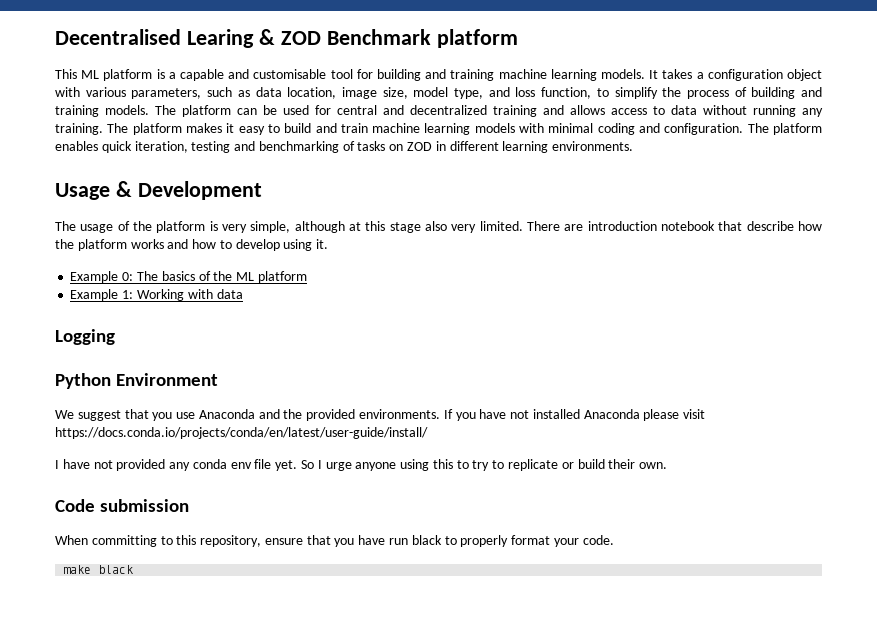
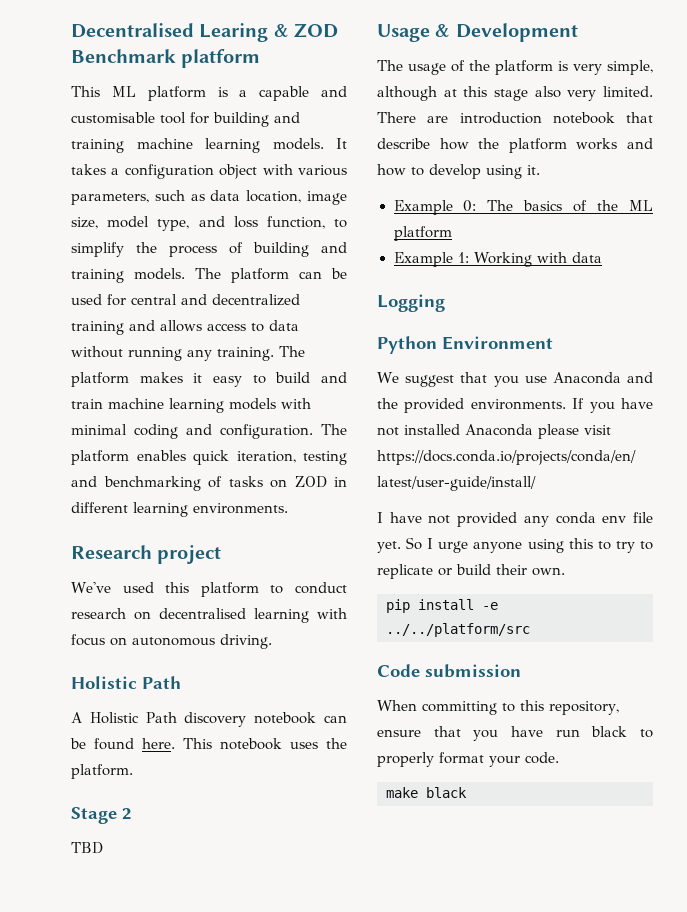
+ Research project
+ We've used this platform to conduct research on decentralised learning with focus on autonomous driving.
+ Holistic Path
+ A Holistic Path discovery notebook can be found here. This notebook uses the platform.
+ Stage 2
+ TBD
+ pip install -e ../../platform/src

